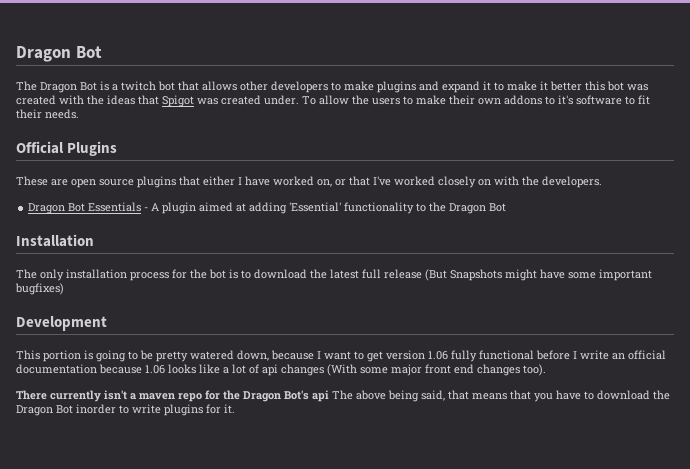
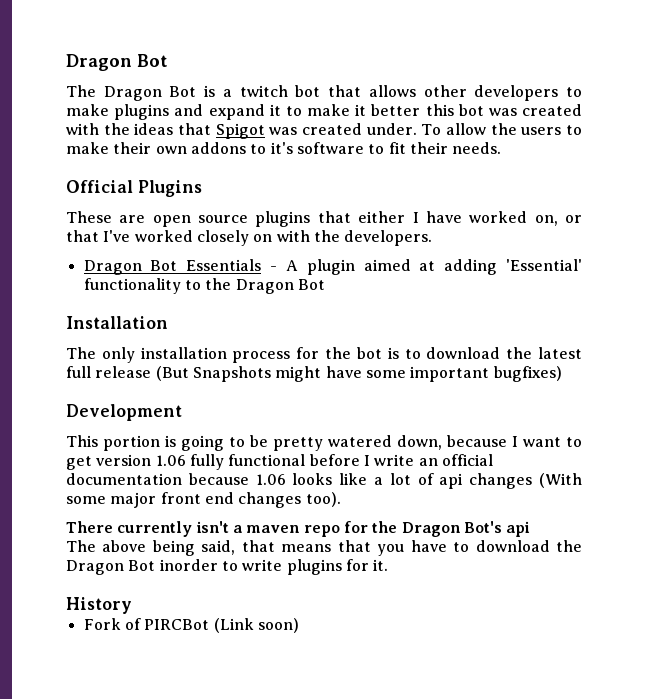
- There currently isn't a maven repo for the Dragon Bot's api The above being said, that means that you have to download the Dragon Bot inorder to write plugins for it.
+ There currently isn't a maven repo for the Dragon Bot's api
+ The above being said, that means that you have to download the Dragon Bot inorder to write plugins for it.
+ History
+ Fork of PIRCBot (Link soon)

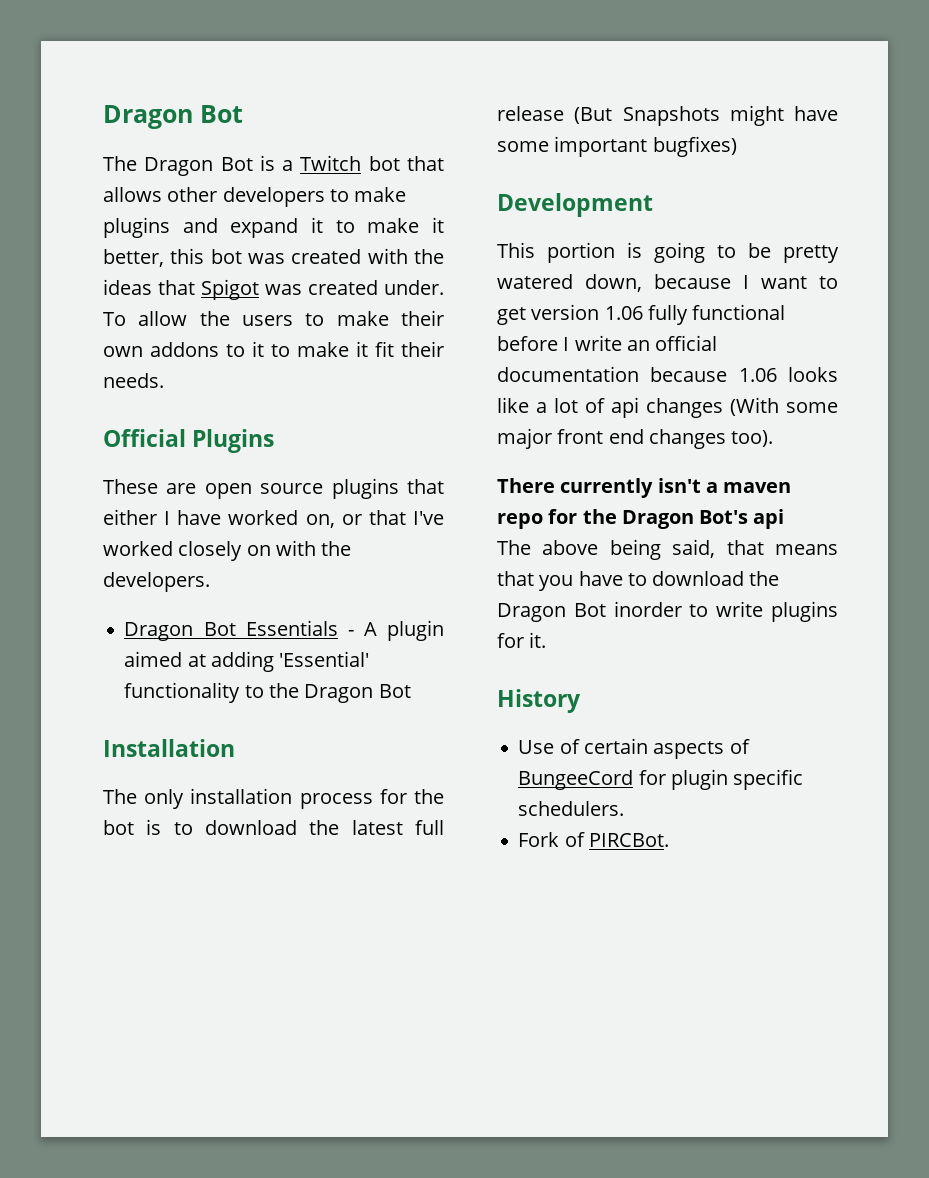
- The Dragon Bot is a twitch bot that allows other developers to make plugins and expand it to make it better this bot was created with the ideas that Spigot was created under.
+ The Dragon Bot is a Twitch bot that allows other developers to make plugins and expand it to make it better, this bot was created with the ideas that Spigot was created under.
- To allow the users to make their own addons to it's software to fit their needs.
+ To allow the users to make their own addons to it to make it fit their needs.
+ Use of certain aspects of BungeeCord for plugin specific schedulers.
- Fork of PIRCBot (Link soon)
+ Fork of PIRCBot.

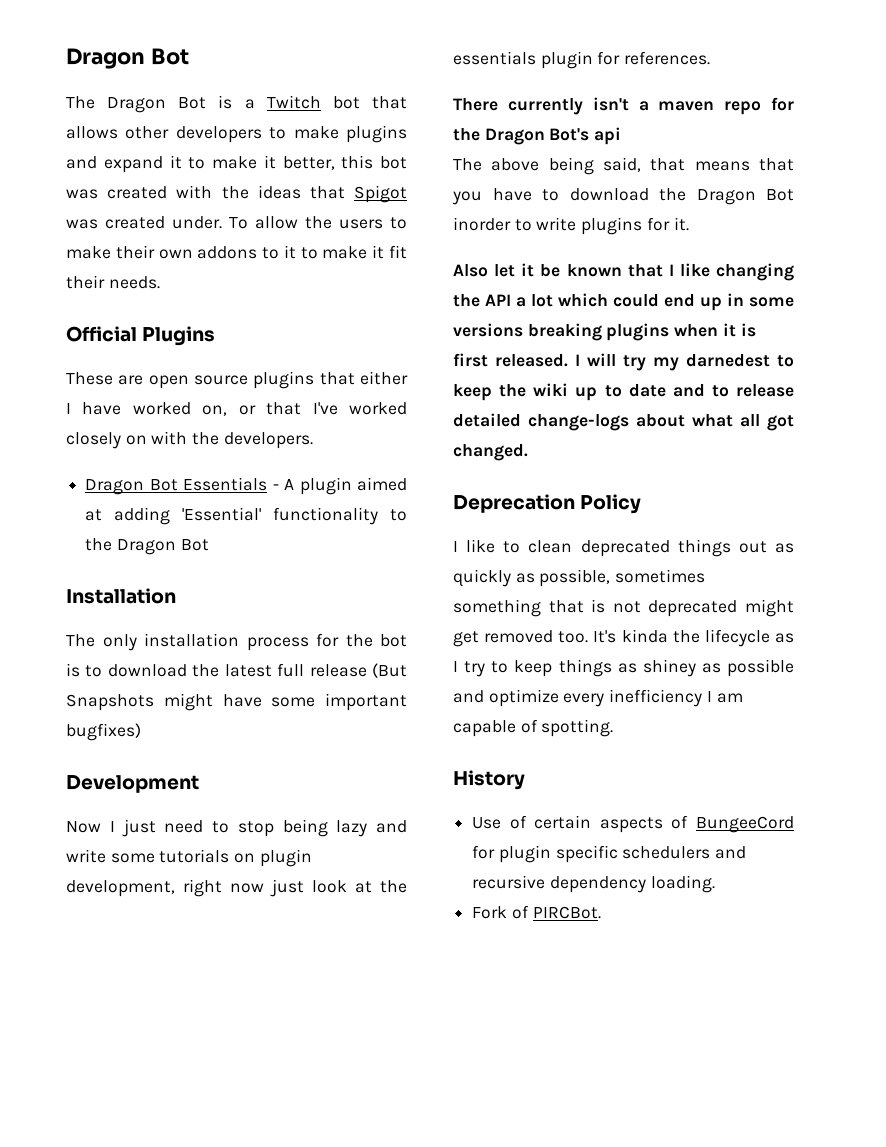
- This portion is going to be pretty watered down, because I want to get version 1.06 fully functional before I write an official documentation because 1.06 looks like a lot of api changes (With some major front end changes too).
+ Now I just need to stop being lazy and write some tutorials on plugin development, right now just look at the essentials plugin for references.
+ Also let it be known that I like changing the API a lot which could end up in some versions breaking plugins when it is first released. I will try my darnedest to keep the wiki up to date and to release detailed change-logs about what all got changed.
+ Deprecation Policy
+ I like to clean deprecated things out as quickly as possible, sometimes something that is not deprecated might get removed too. It's kinda the lifecycle as I try to keep things as shiney as possible and optimize every inefficiency I am capable of spotting.
- Use of certain aspects of BungeeCord for plugin specific schedulers.
+ Use of certain aspects of BungeeCord for plugin specific schedulers and recursive dependency loading.

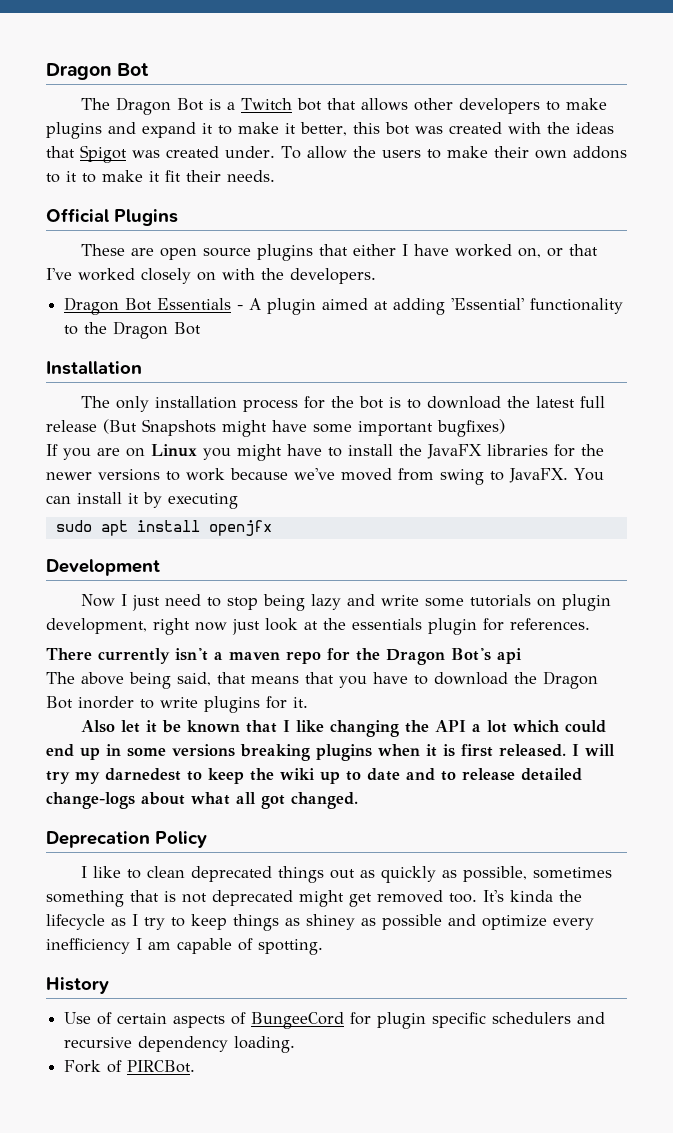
+ If you are on Linux you might have to install the JavaFX libraries for the newer versions to work because we've moved from swing to JavaFX. You can install it by executing
+ sudo apt install openjfx

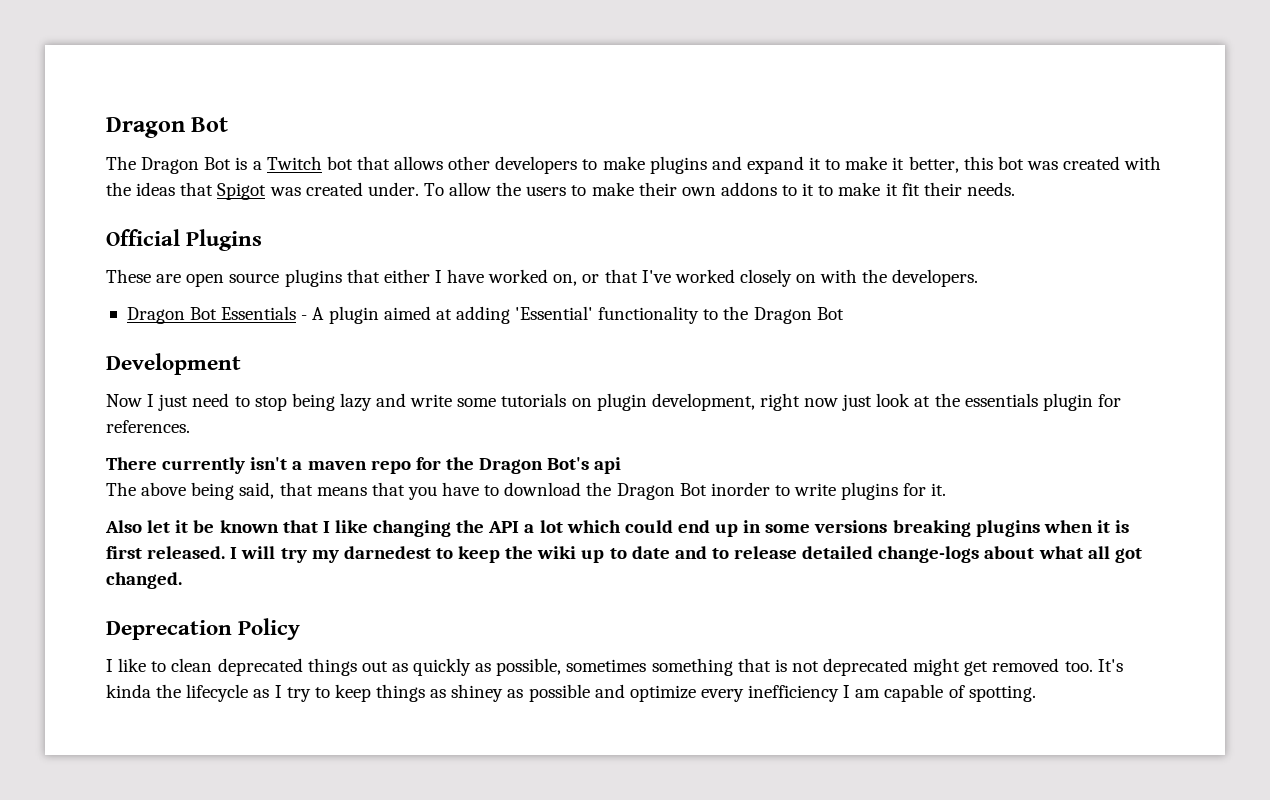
- Installation
- The only installation process for the bot is to download the latest full release (But Snapshots might have some important bugfixes)
- If you are on Linux you might have to install the JavaFX libraries for the newer versions to work because we've moved from swing to JavaFX. You can install it by executing
- sudo apt install openjfx
- History
- Use of certain aspects of BungeeCord for plugin specific schedulers and recursive dependency loading.
- Fork of PIRCBot.

